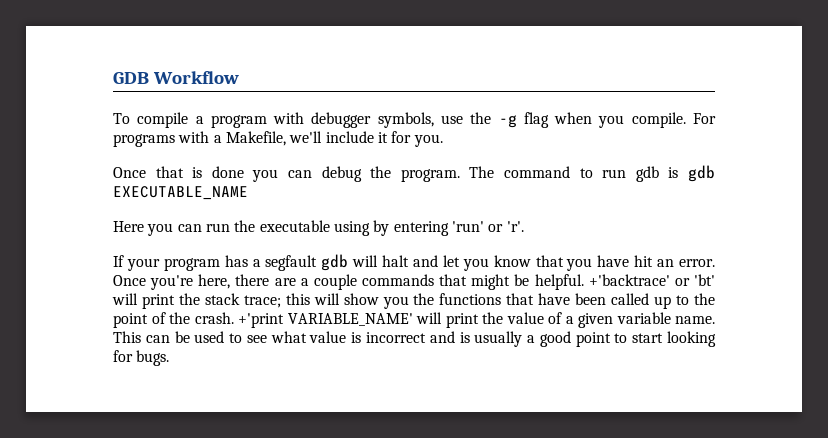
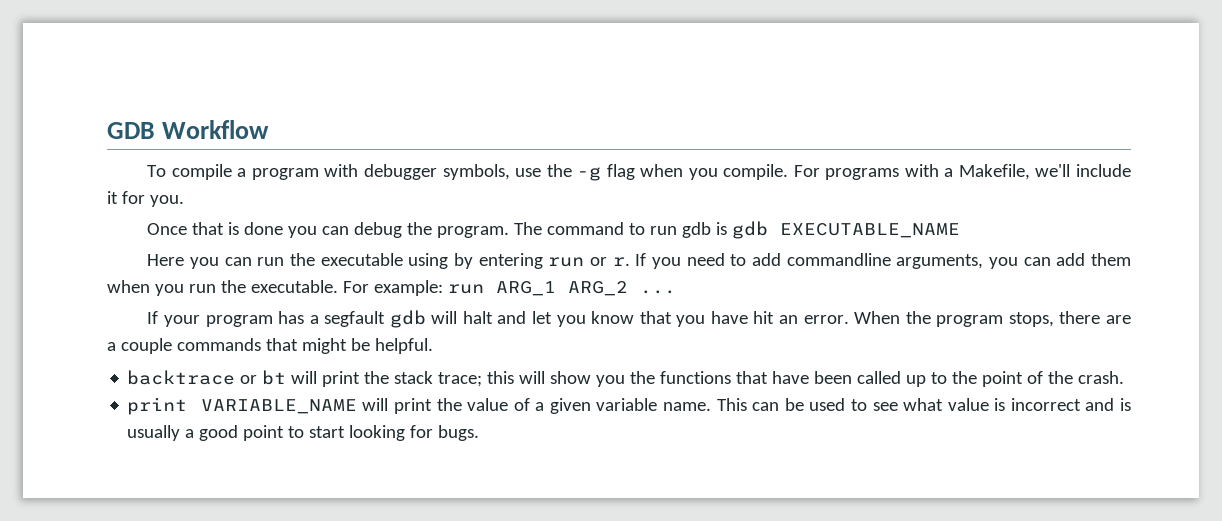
- Here you can run the executable using by entering 'run' or 'r'.
+ Here you can run the executable using by entering run or r. If you need to add commandline arguments, you can add them when you run the executable. For example: run ARG_1 ARG_2 ...
- Once you're here, there are a couple commands that might be helpful. +'backtrace' or 'bt' will print the stack trace; this will show you the functions that have been called up to the point of the crash. +'print VARIABLE_NAME' will print the value of a given variable name.
+ When the program stops, there are a couple commands that might be helpful.
+ backtrace or bt will print the stack trace; this will show you the functions that have been called up to the point of the crash.
+ print VARIABLE_NAME will print the value of a given variable name.

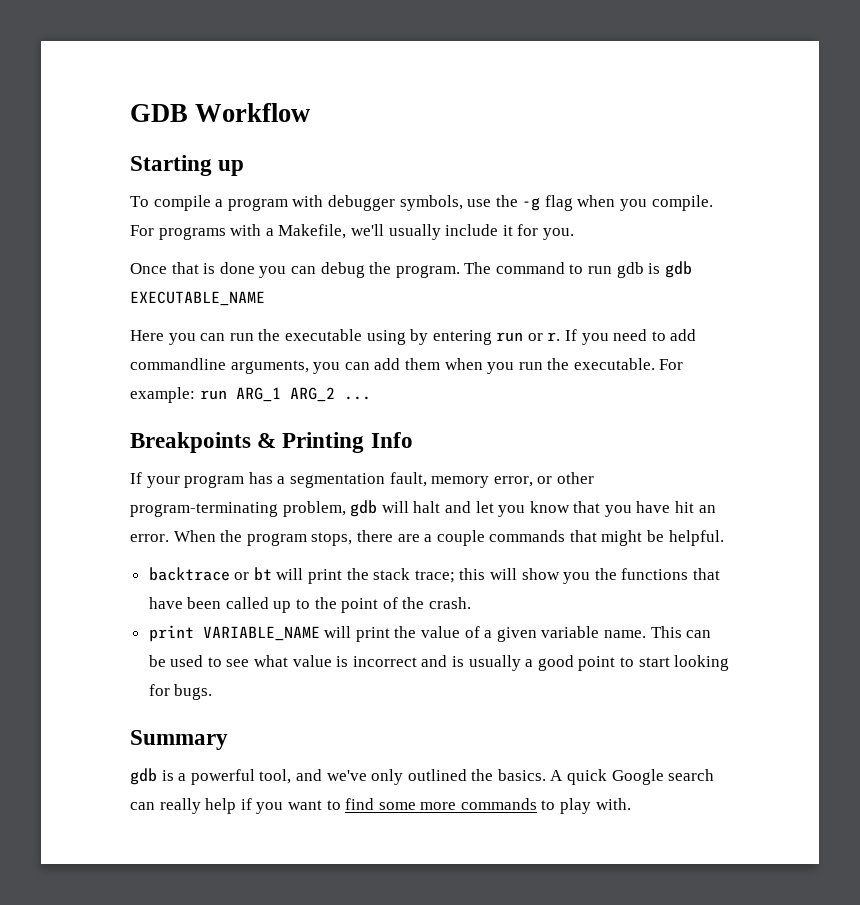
+ Starting up
- For programs with a Makefile, we'll include it for you.
+ For programs with a Makefile, we'll usually include it for you.
+ Breakpoints & Printing Info
- If your program has a segfault gdb will halt and let you know that you have hit an error.
+ If your program has a segmentation fault, memory error, or other program-terminating problem, gdb will halt and let you know that you have hit an error.
+ Summary
+ gdb is a powerful tool, and we've only outlined the basics. A quick Google search can really help if you want to find some more commands to play with.

